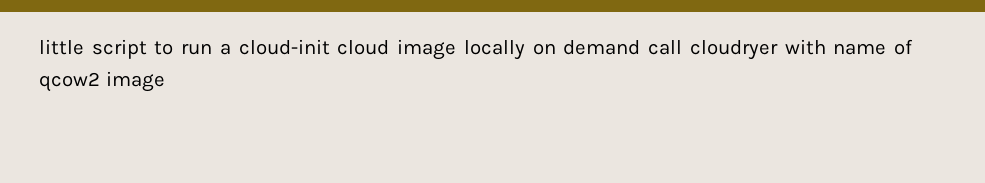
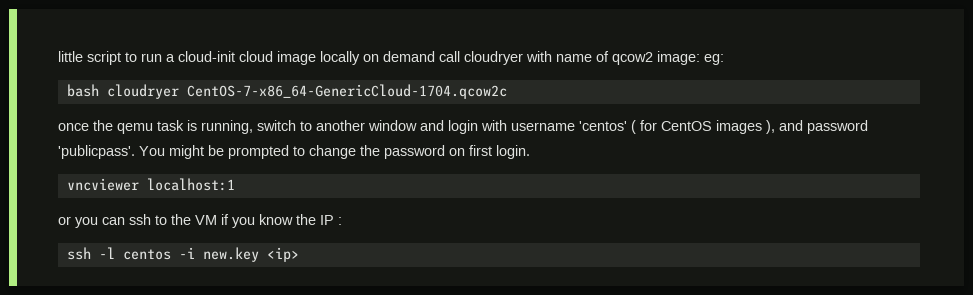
- little script to run a cloud-init cloud image locally on demand call cloudryer with name of qcow2 image
+ little script to run a cloud-init cloud image locally on demand call cloudryer with name of qcow2 image: eg:
+ bash cloudryer CentOS-7-x86_64-GenericCloud-1704.qcow2c
+ once the qemu task is running, switch to another window and login with username 'centos' ( for CentOS images ), and password 'publicpass'. You might be prompted to change the password on first login.
+ vncviewer localhost:1
+ or you can ssh to the VM if you know the IP :
+ ssh -l centos -i new.key <ip>

